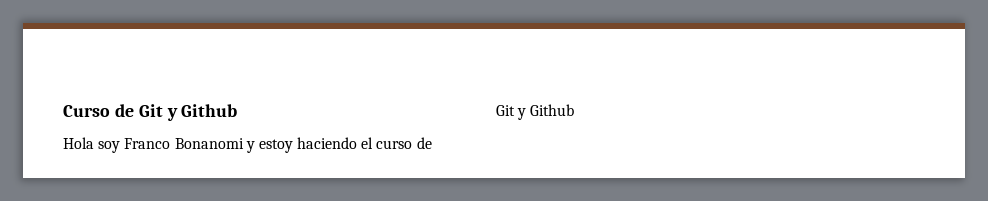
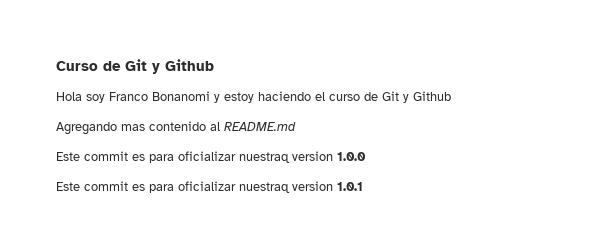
+ Agregando mas contenido al README.md
+ Este commit es para oficializar nuestraq version 1.0.0
+ Este commit es para oficializar nuestraq version 1.0.1

